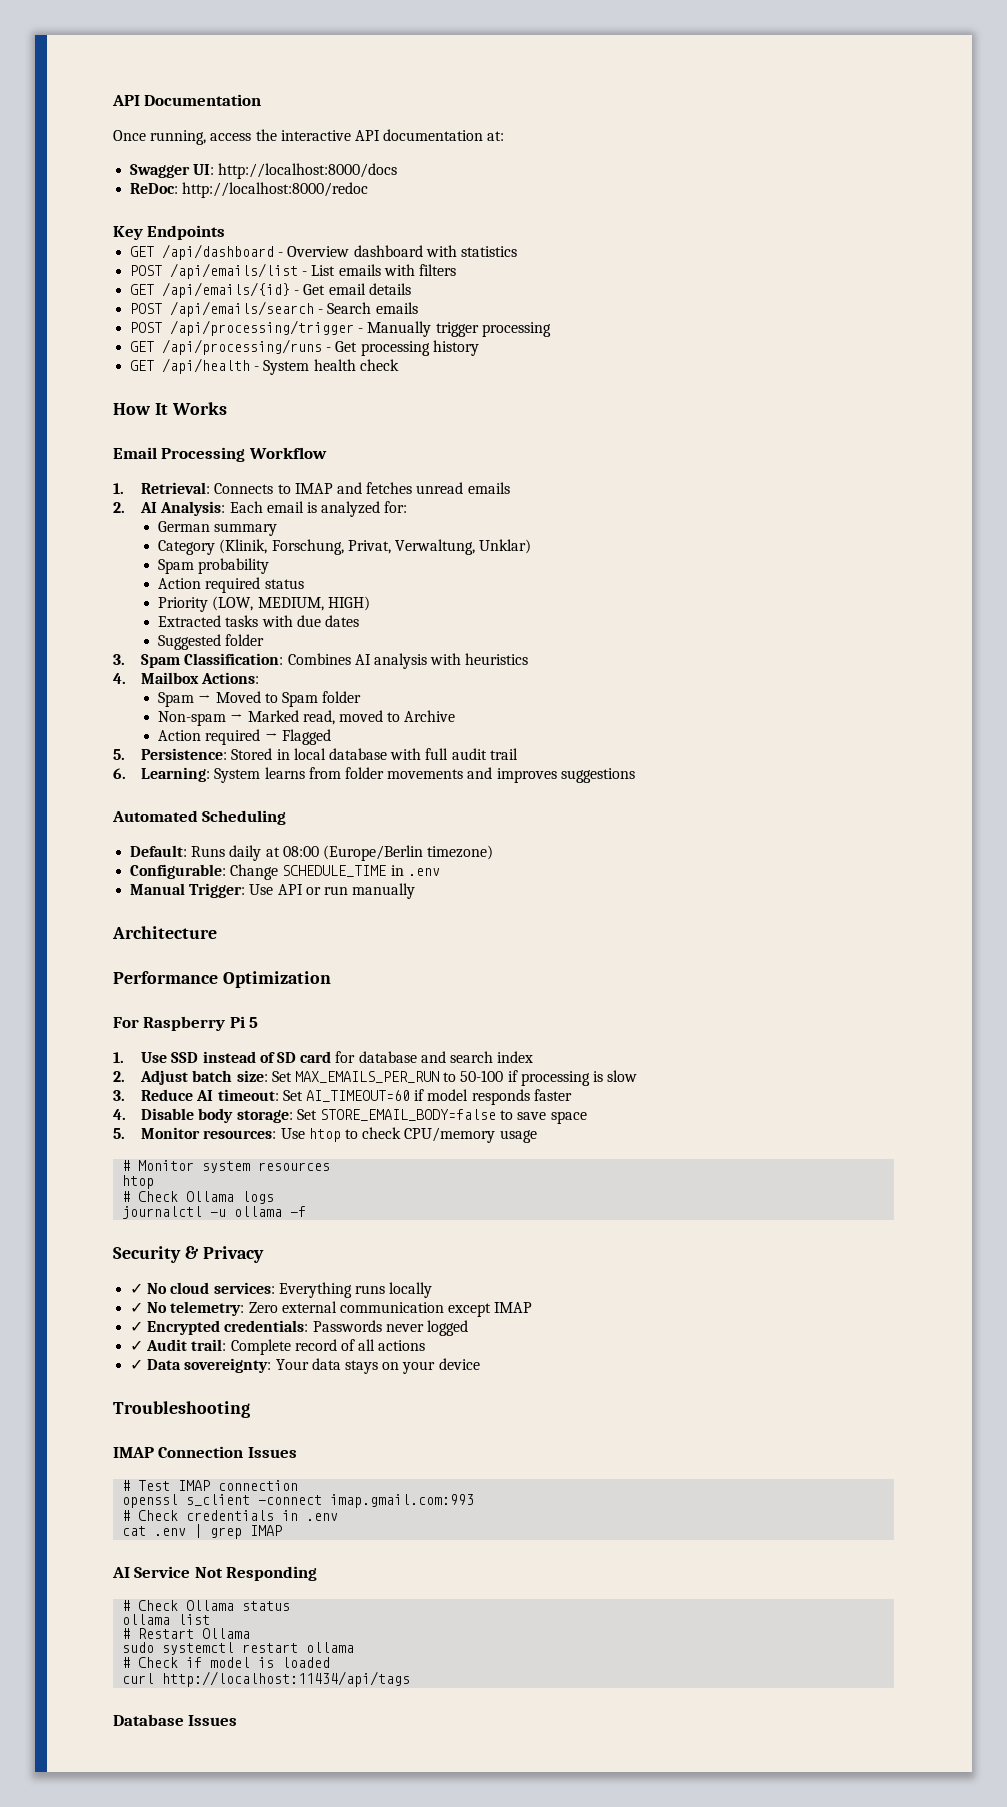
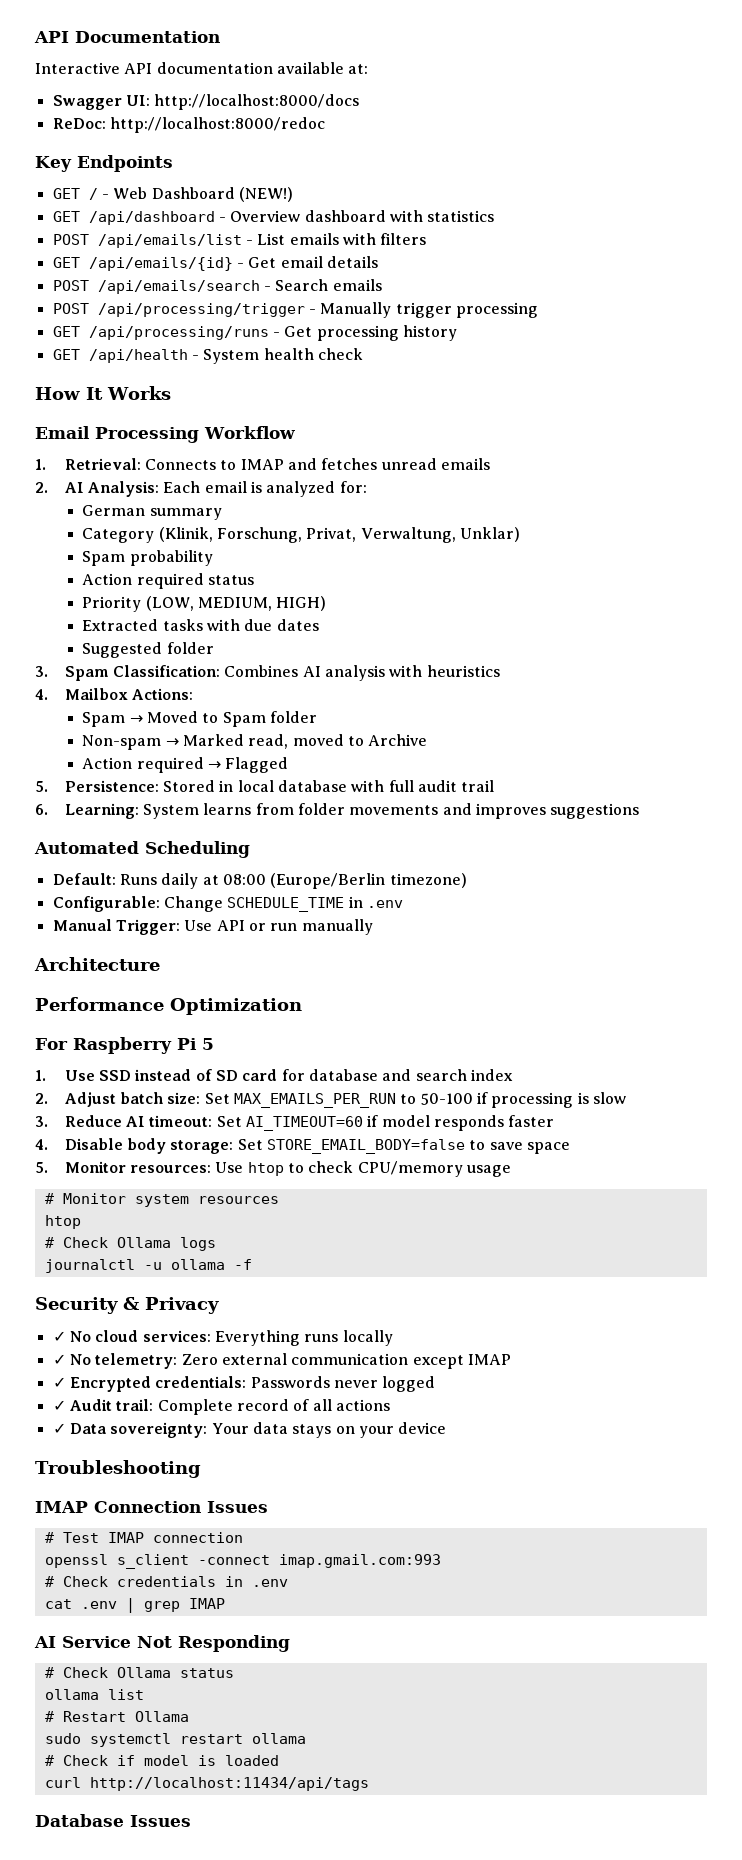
- Once running, access the interactive API documentation at:
+ Interactive API documentation available at:
+ GET / - Web Dashboard (NEW!)

